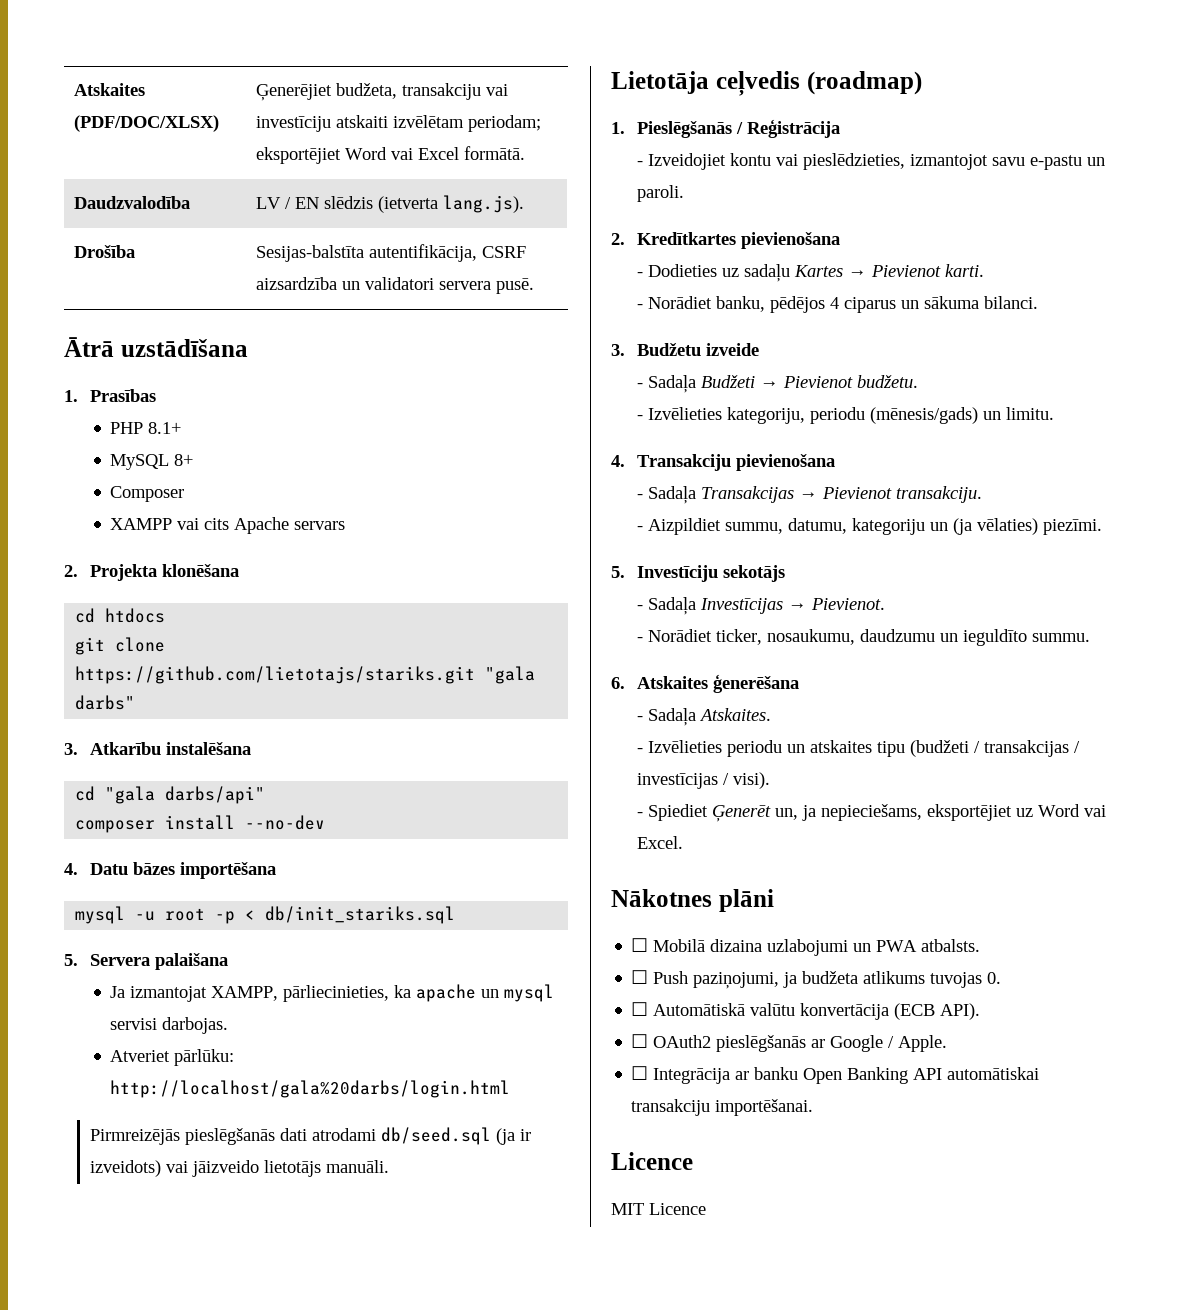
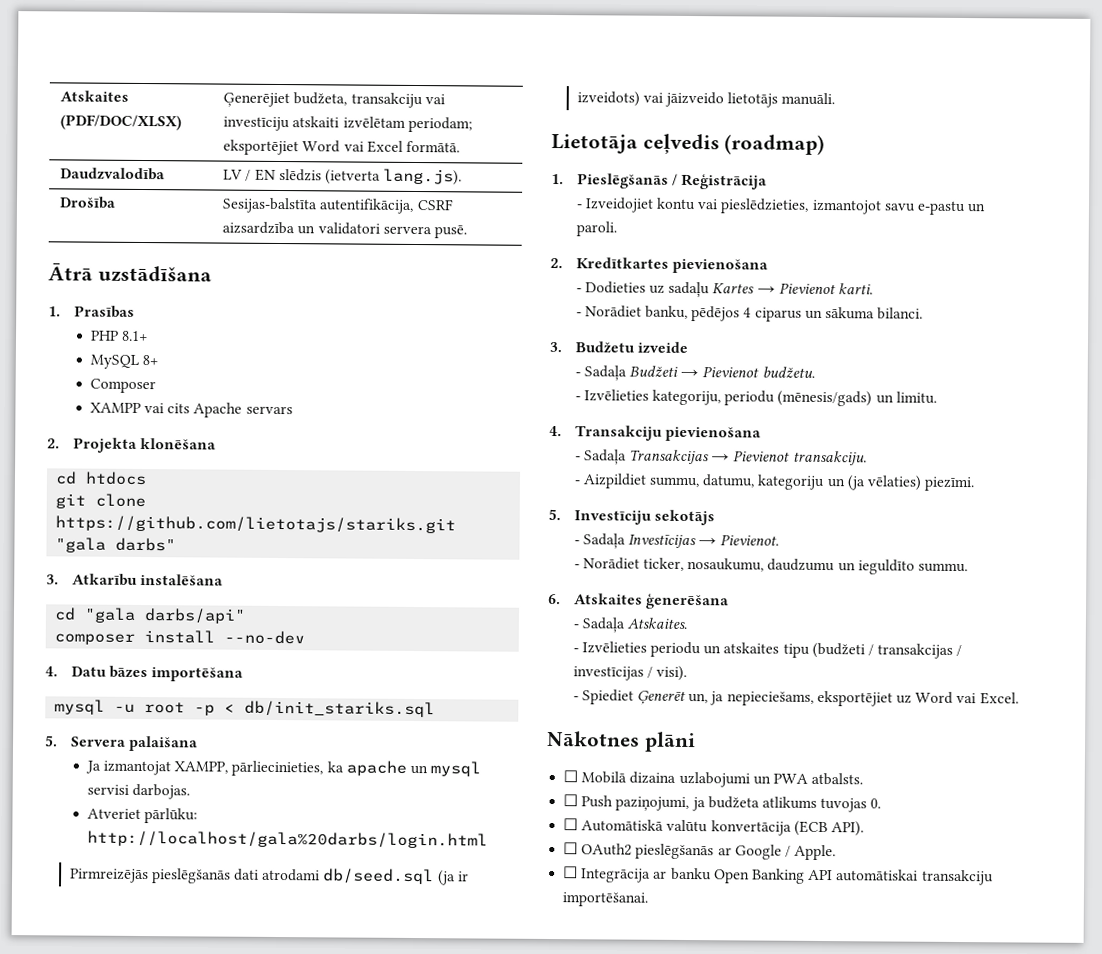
  ☐ Integrācija ar banku Open Banking API automātiskai transakciju importēšanai.
- Licence
- MIT Licence

